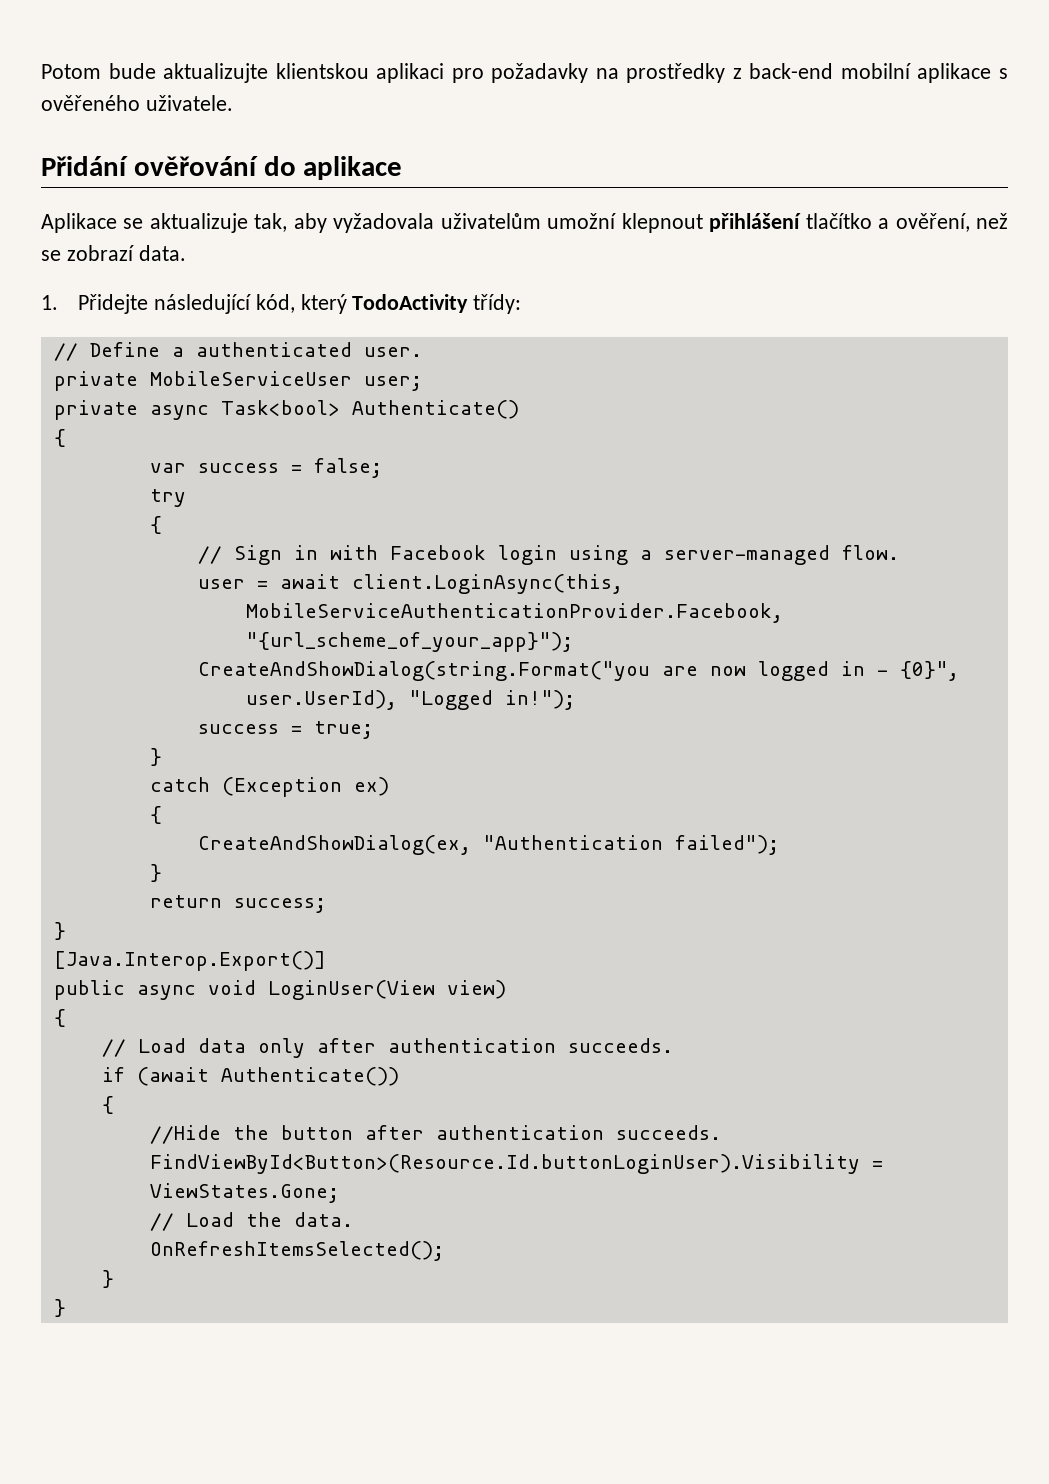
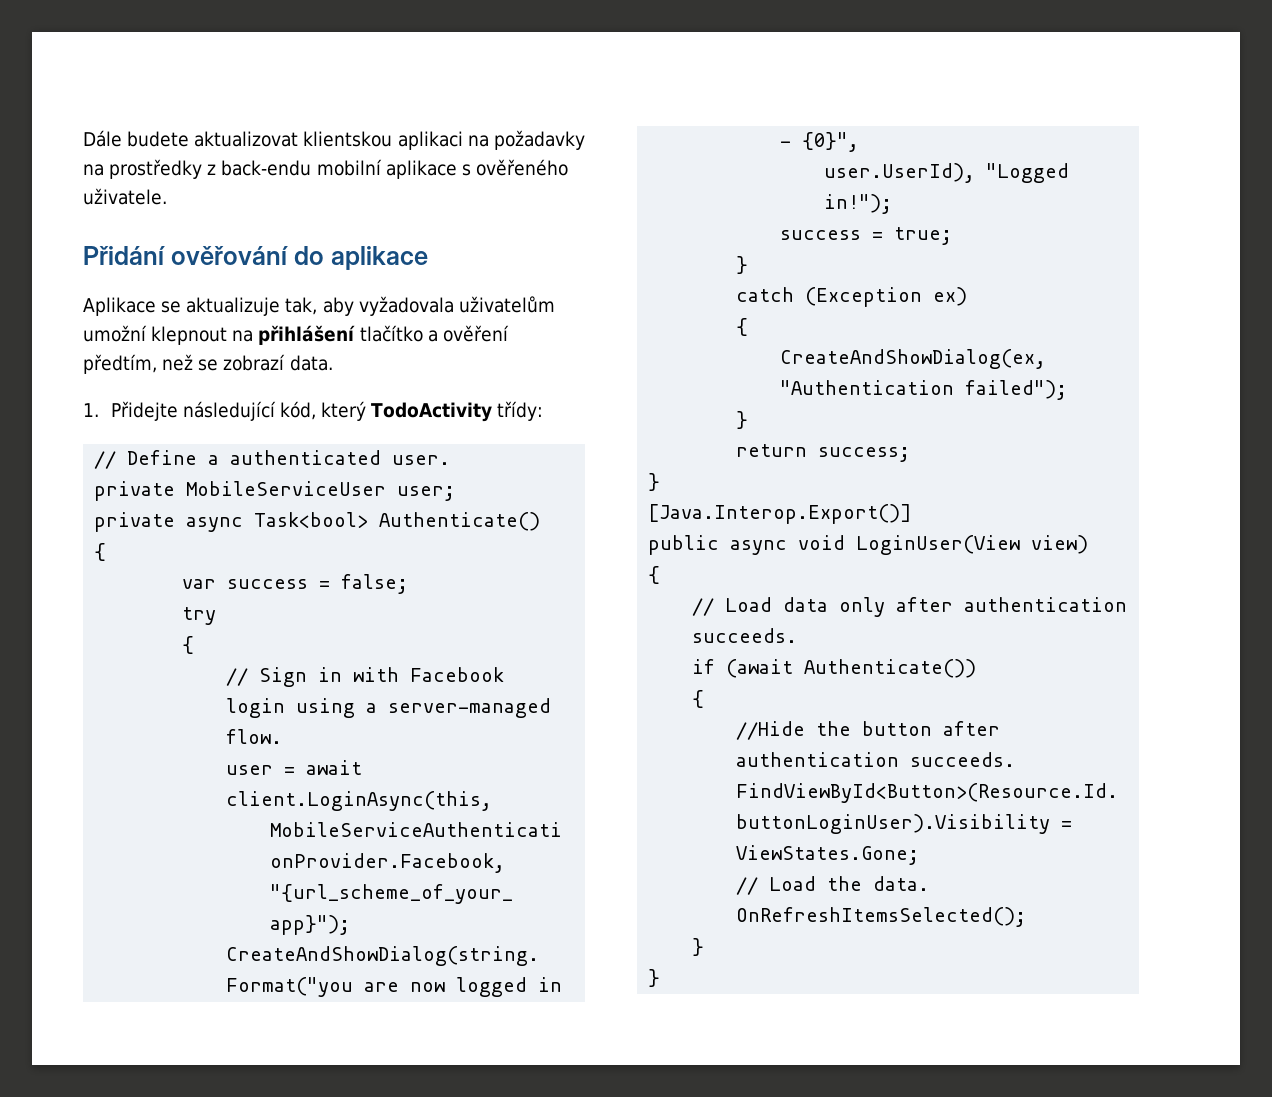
- Potom bude aktualizujte klientskou aplikaci pro požadavky na prostředky z back-end mobilní aplikace s ověřeného uživatele.
+ Dále budete aktualizovat klientskou aplikaci na požadavky na prostředky z back-endu mobilní aplikace s ověřeného uživatele.
- Aplikace se aktualizuje tak, aby vyžadovala uživatelům umožní klepnout přihlášení tlačítko a ověření, než se zobrazí data.
+ Aplikace se aktualizuje tak, aby vyžadovala uživatelům umožní klepnout na přihlášení tlačítko a ověření předtím, než se zobrazí data.

